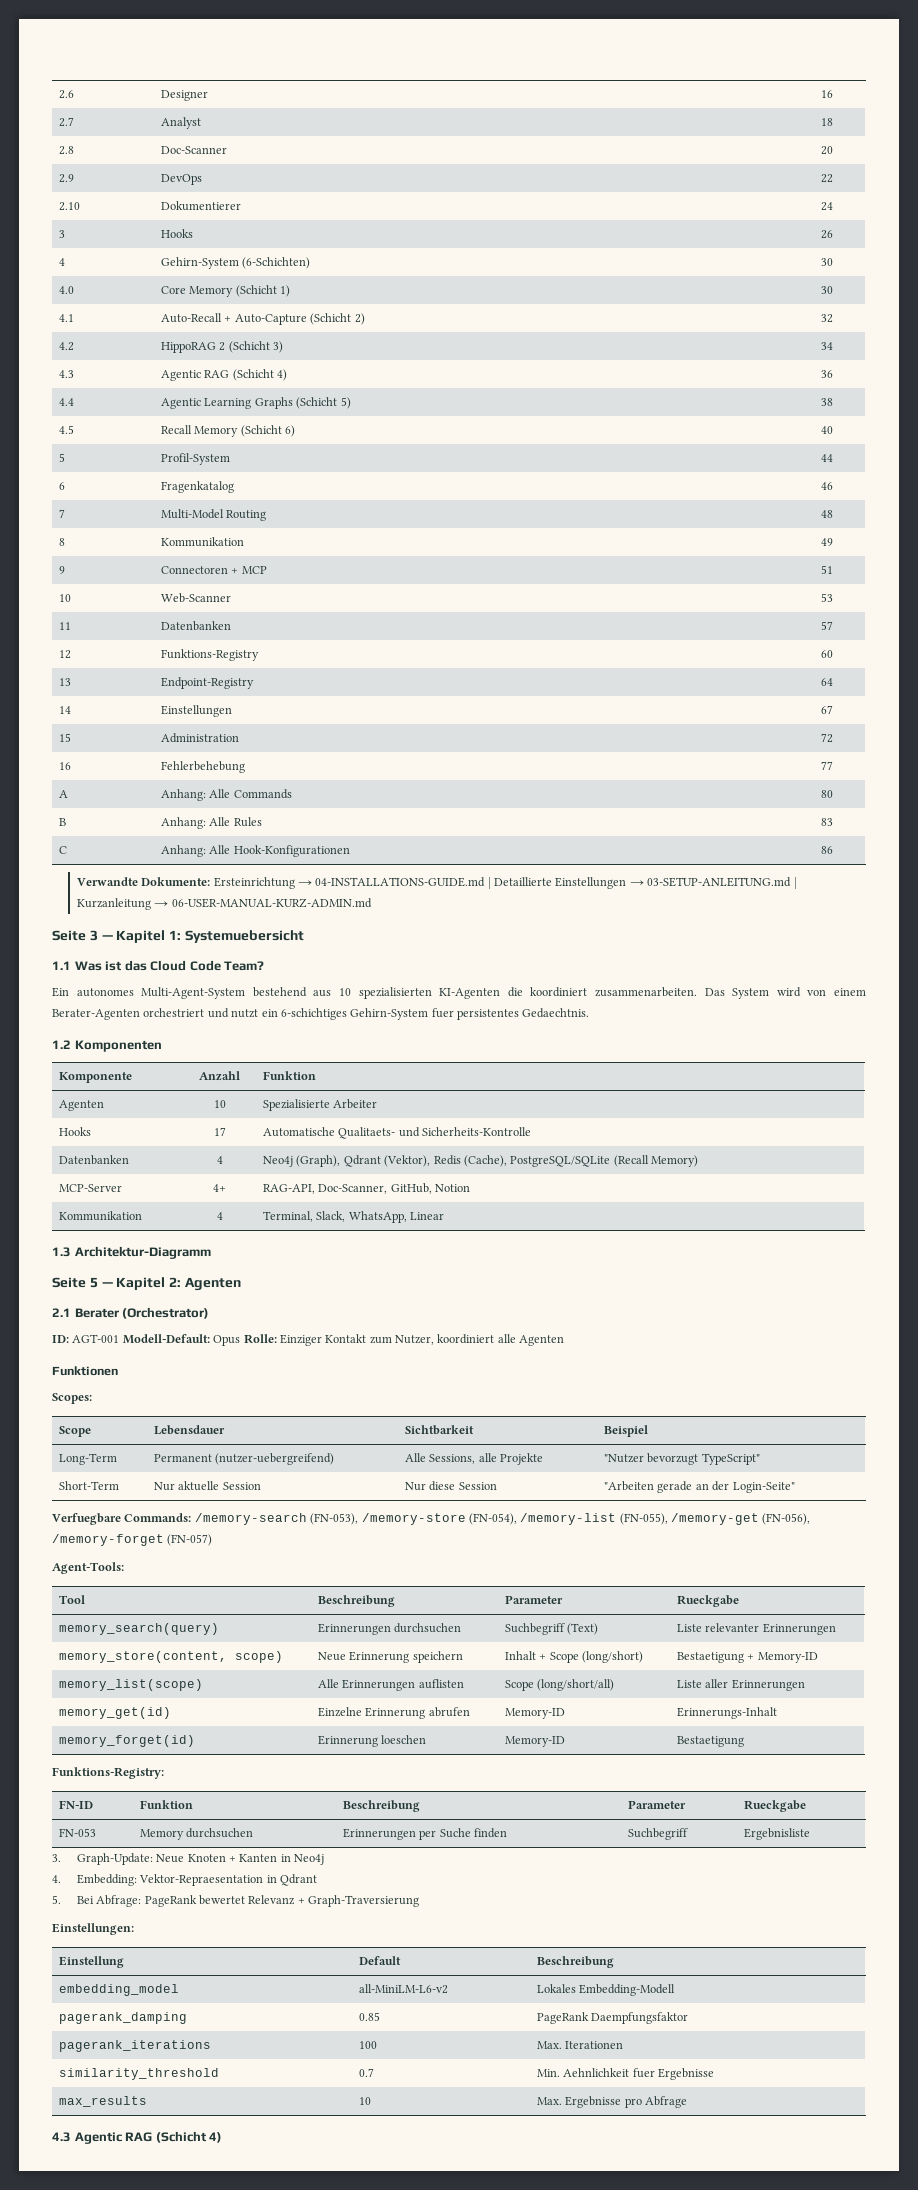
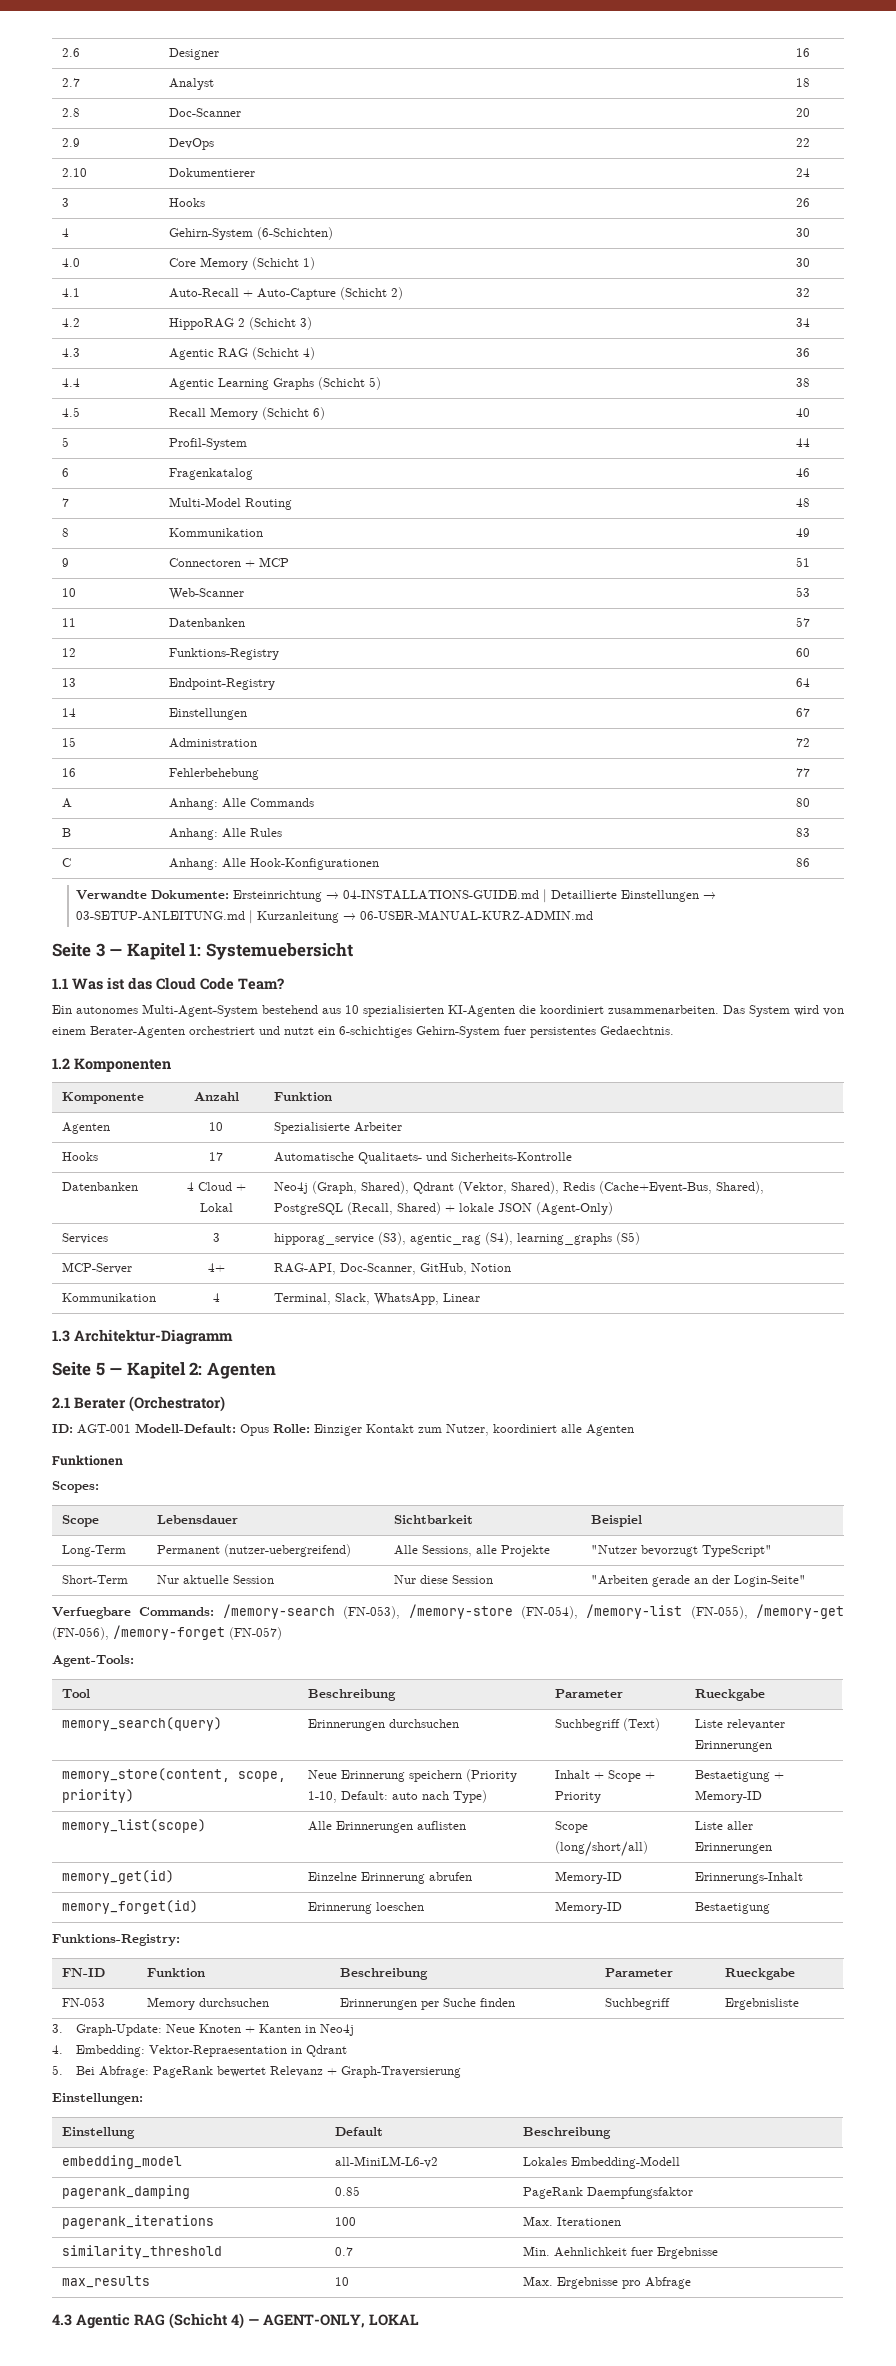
- Datenbanken | 4 | Neo4j (Graph), Qdrant (Vektor), Redis (Cache), PostgreSQL/SQLite (Recall Memory)
+ Datenbanken | 4 Cloud + Lokal | Neo4j (Graph, Shared), Qdrant (Vektor, Shared), Redis (Cache+Event-Bus, Shared), PostgreSQL (Recall, Shared) + lokale JSON (Agent-Only)
+ Services | 3 | hipporag_service (S3), agentic_rag (S4), learning_graphs (S5)
- memory_store(content, scope) | Neue Erinnerung speichern | Inhalt + Scope (long/short) | Bestaetigung + Memory-ID
+ memory_store(content, scope, priority) | Neue Erinnerung speichern (Priority 1-10, Default: auto nach Type) | Inhalt + Scope + Priority | Bestaetigung + Memory-ID
- 4.3 Agentic RAG (Schicht 4)
+ 4.3 Agentic RAG (Schicht 4) — AGENT-ONLY, LOKAL

